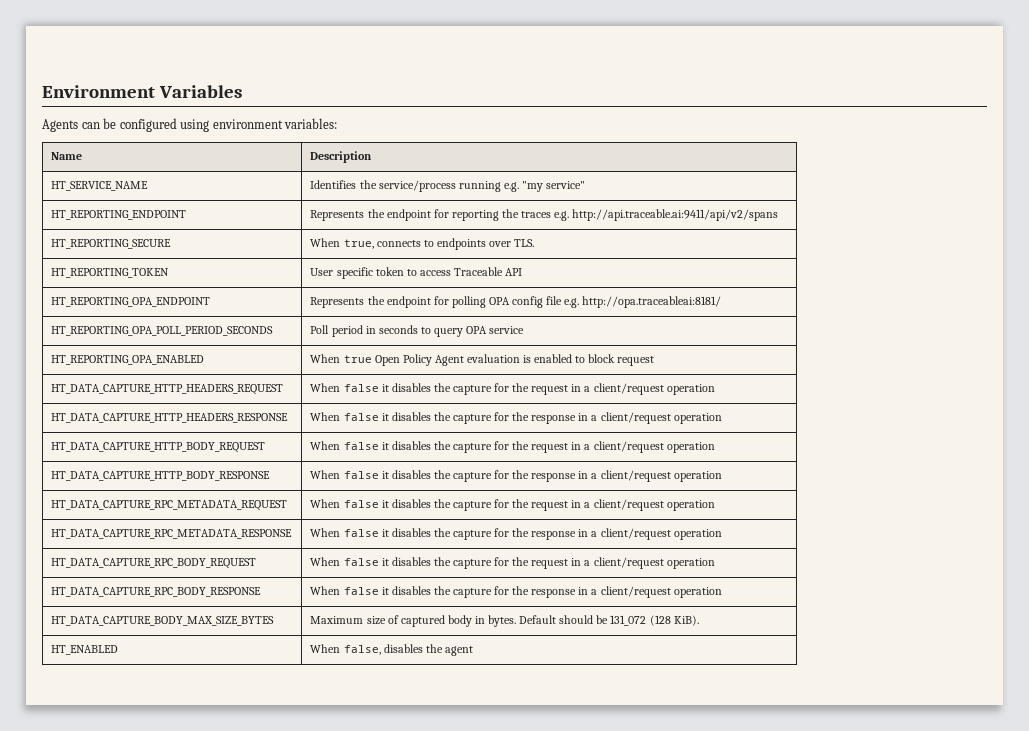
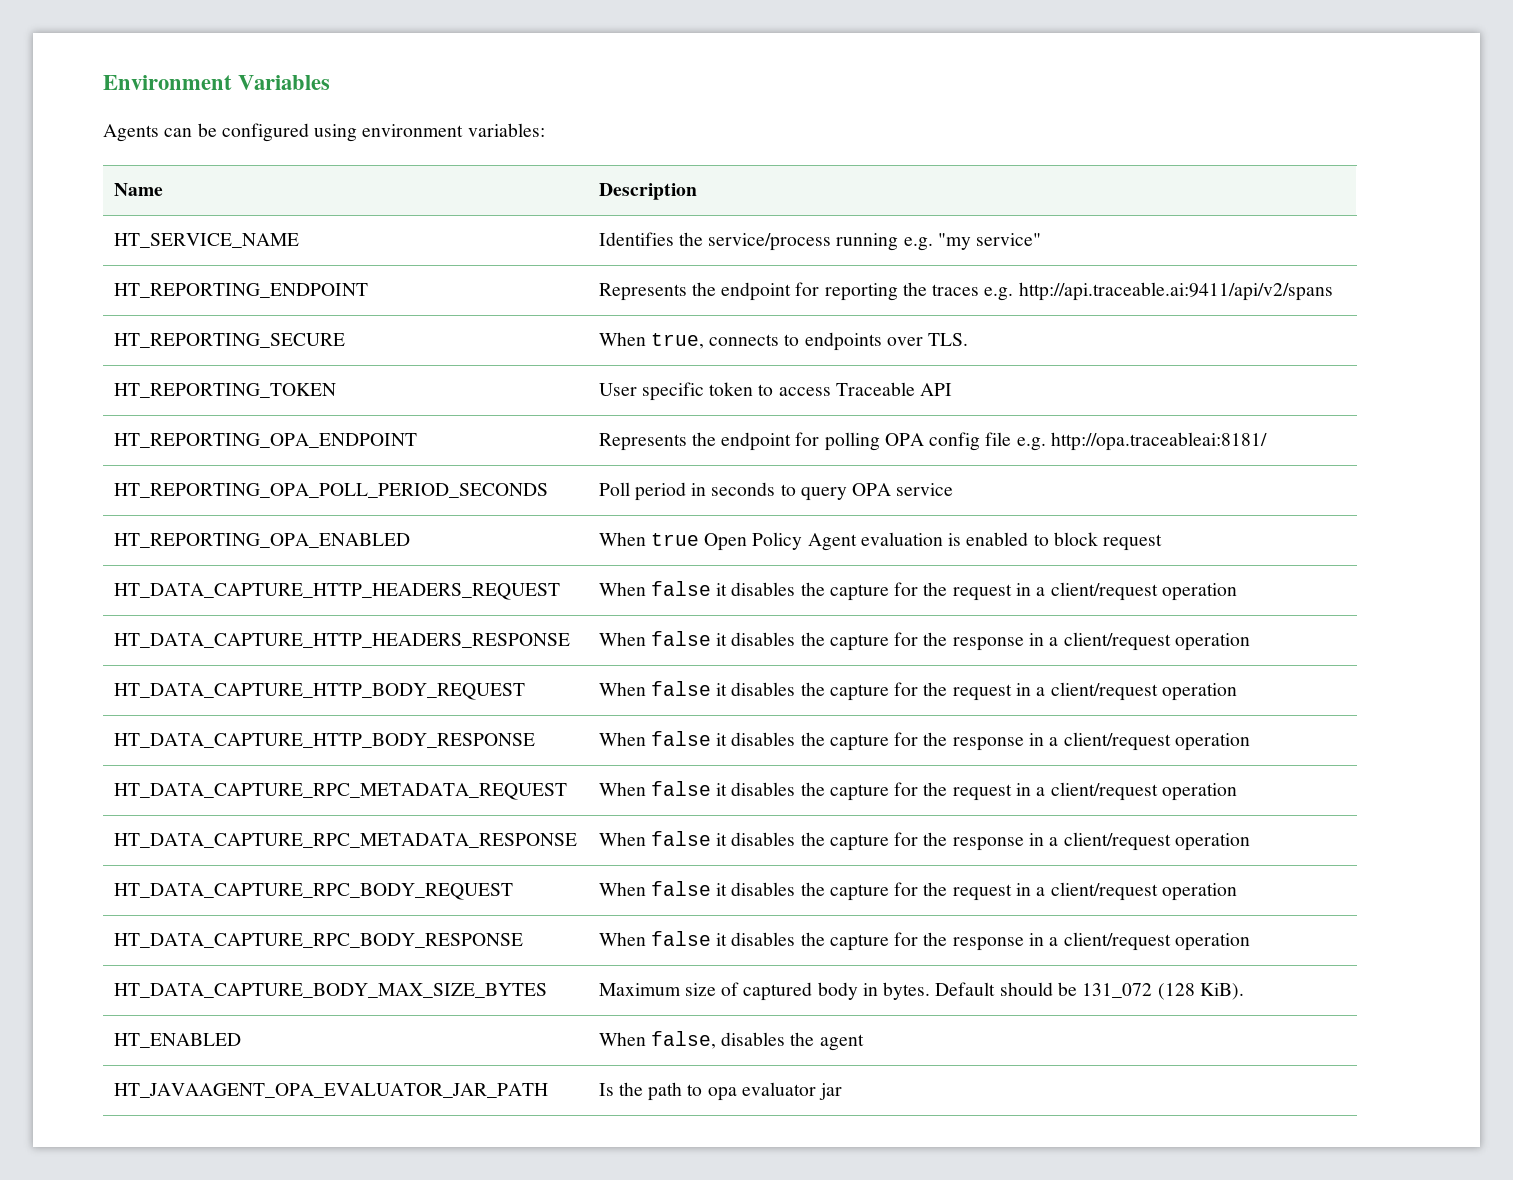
+ HT_JAVAAGENT_OPA_EVALUATOR_JAR_PATH | Is the path to opa evaluator jar

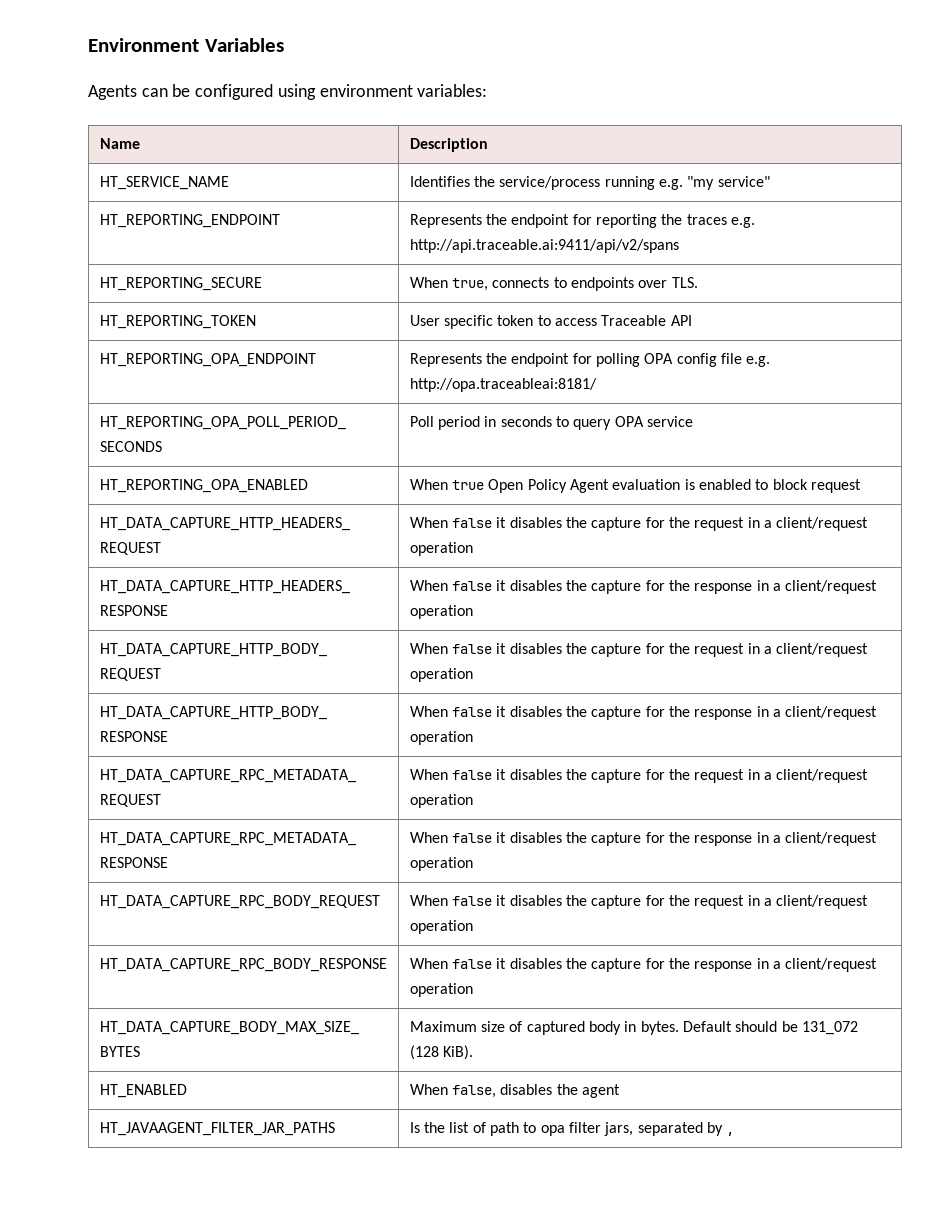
- HT_JAVAAGENT_OPA_EVALUATOR_JAR_PATH | Is the path to opa evaluator jar
+ HT_JAVAAGENT_FILTER_JAR_PATHS | Is the list of path to opa filter jars, separated by ,

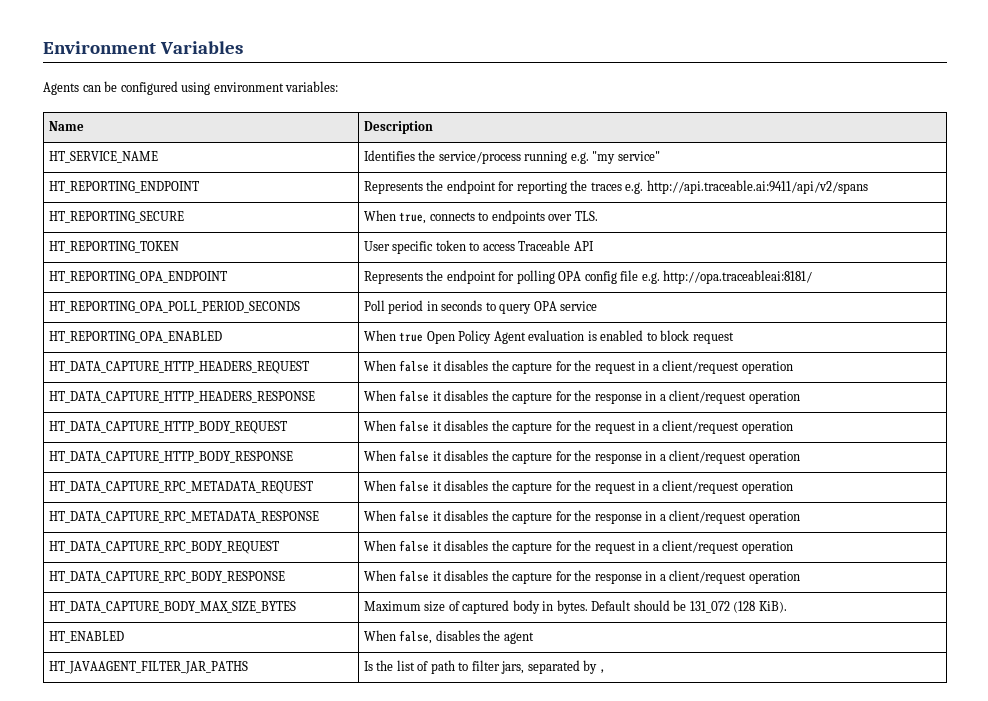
- HT_JAVAAGENT_FILTER_JAR_PATHS | Is the list of path to opa filter jars, separated by ,
+ HT_JAVAAGENT_FILTER_JAR_PATHS | Is the list of path to filter jars, separated by ,

